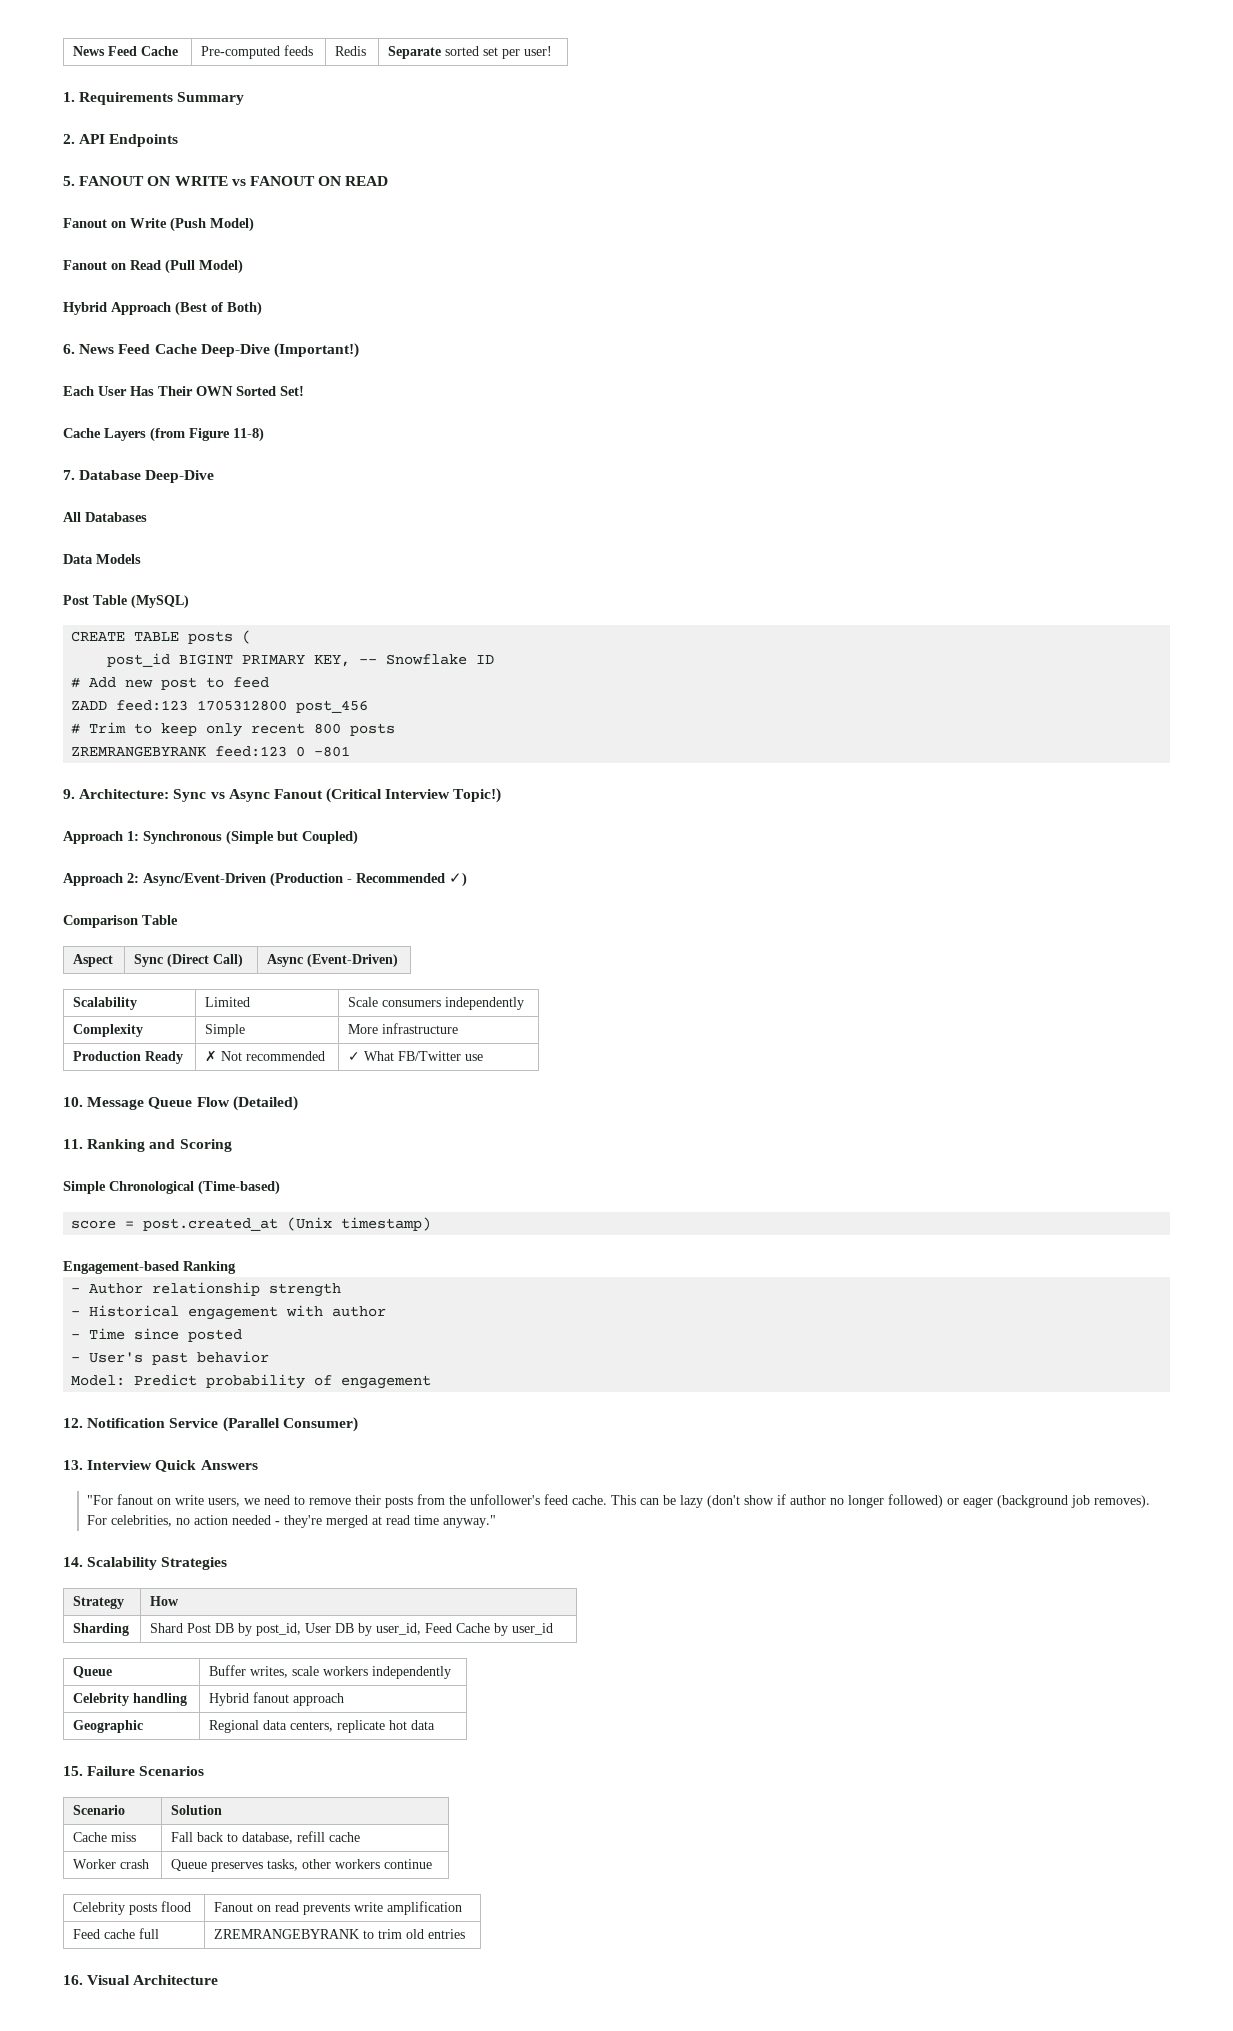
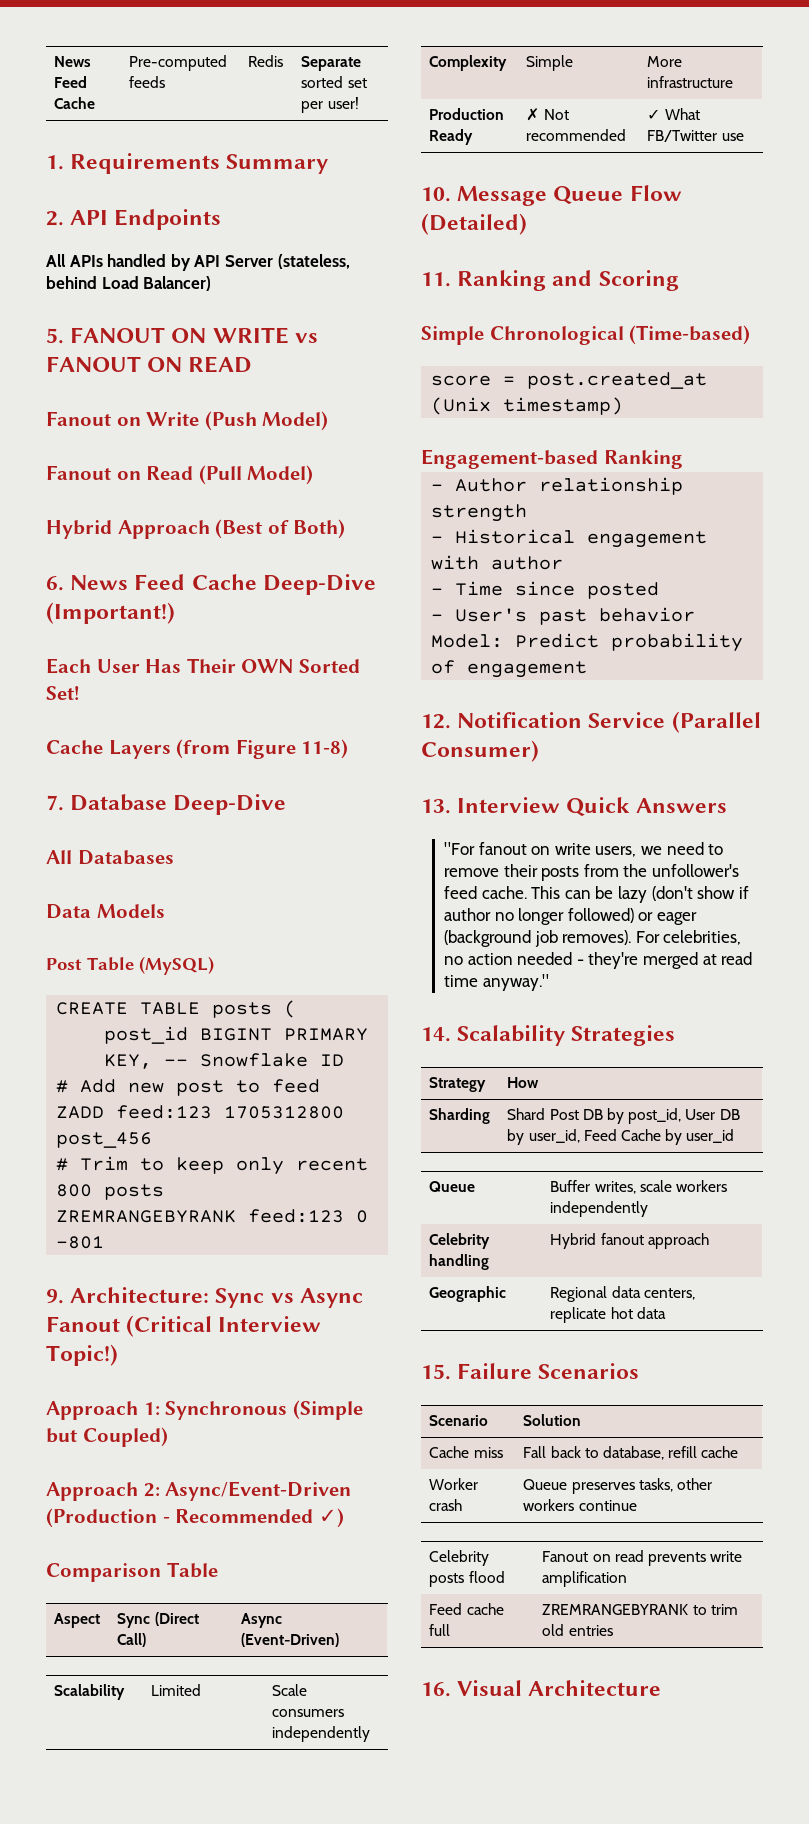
+ All APIs handled by API Server (stateless, behind Load Balancer)

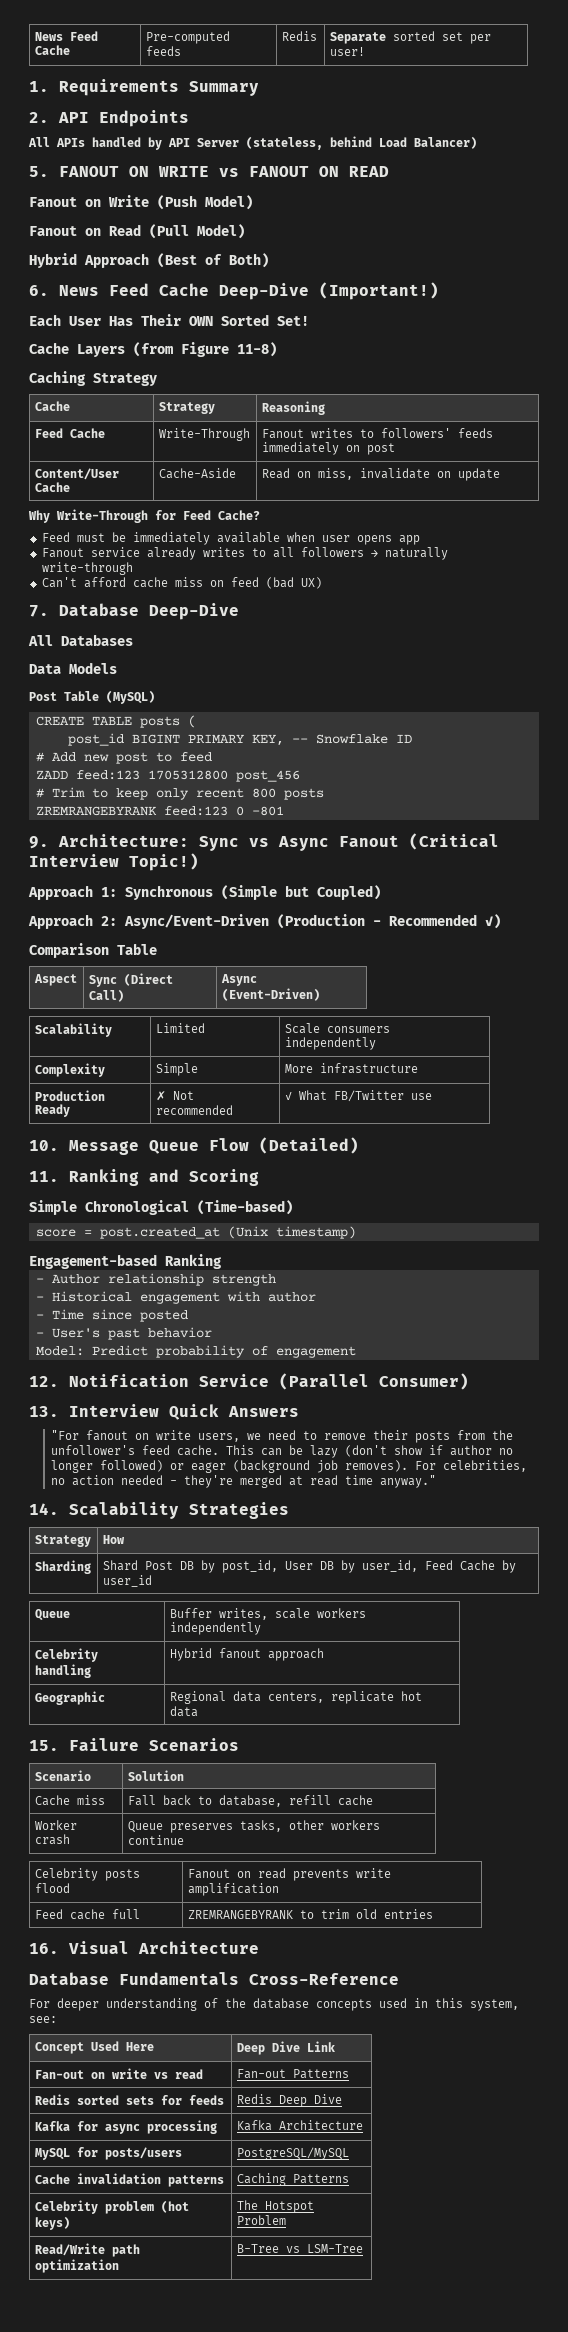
+ Caching Strategy
+ Cache | Strategy | Reasoning
+ Feed Cache | Write-Through | Fanout writes to followers' feeds immediately on post
+ Content/User Cache | Cache-Aside | Read on miss, invalidate on update
+ Why Write-Through for Feed Cache?
+ Feed must be immediately available when user opens app
+ Fanout service already writes to all followers → naturally write-through
+ Can't afford cache miss on feed (bad UX)
+ Database Fundamentals Cross-Reference
+ For deeper understanding of the database concepts used in this system, see:
+ Concept Used Here | Deep Dive Link
+ Fan-out on write vs read | Fan-out Patterns
+ Redis sorted sets for feeds | Redis Deep Dive
+ Kafka for async processing | Kafka Architecture
+ MySQL for posts/users | PostgreSQL/MySQL
+ Cache invalidation patterns | Caching Patterns
+ Celebrity problem (hot keys) | The Hotspot Problem
+ Read/Write path optimization | B-Tree vs LSM-Tree

